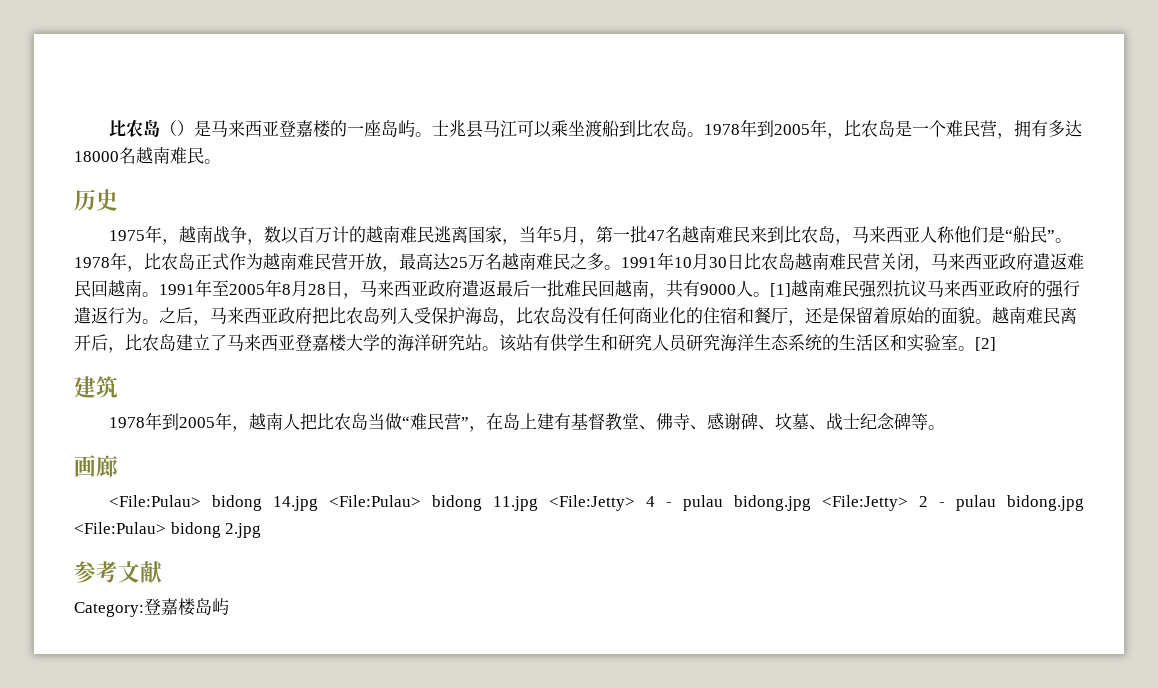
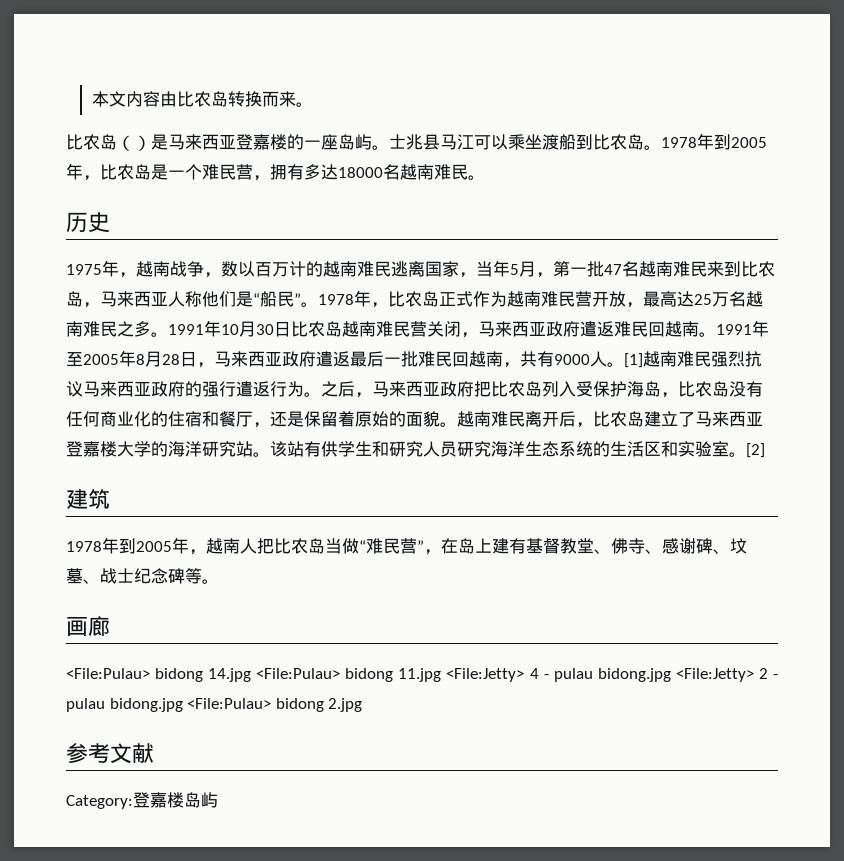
+ 本文内容由比农岛转换而来。

